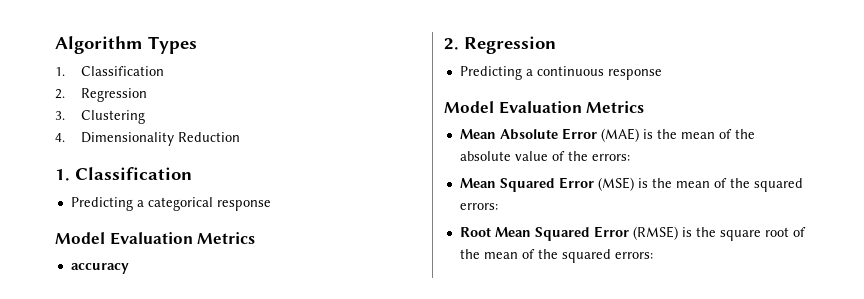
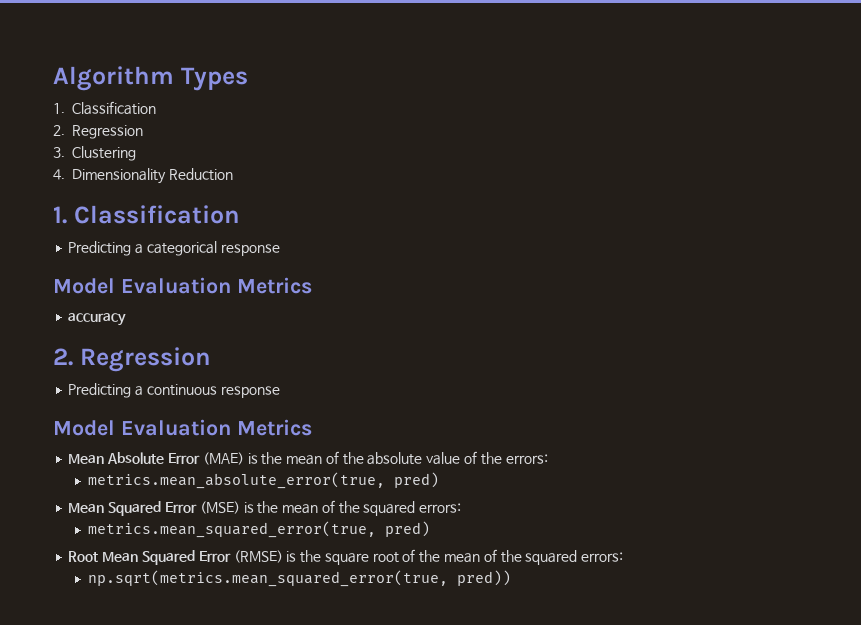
+ metrics.mean_absolute_error(true, pred)
+ metrics.mean_squared_error(true, pred)
+ np.sqrt(metrics.mean_squared_error(true, pred))

